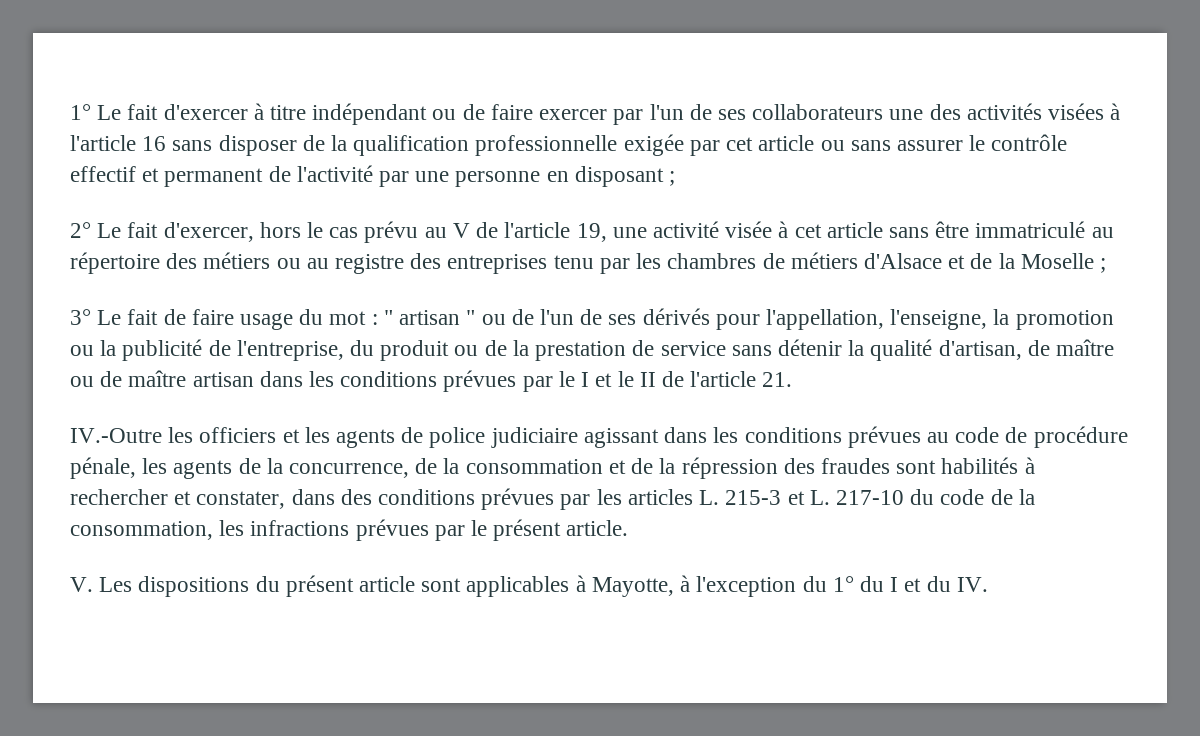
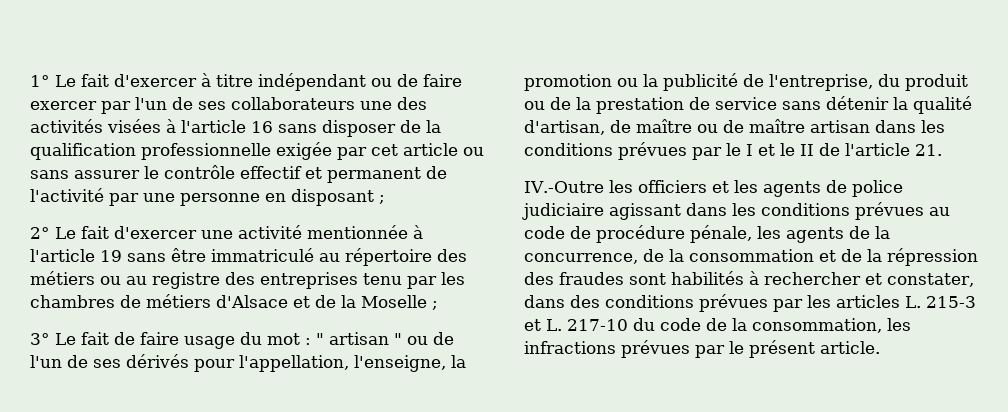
- 2° Le fait d'exercer, hors le cas prévu au V de l'article 19, une activité visée à cet article sans être immatriculé au répertoire des métiers ou au registre des entreprises tenu par les chambres de métiers d'Alsace et de la Moselle ;
+ 2° Le fait d'exercer une activité mentionnée à l'article 19 sans être immatriculé au répertoire des métiers ou au registre des entreprises tenu par les chambres de métiers d'Alsace et de la Moselle ;
- V. Les dispositions du présent article sont applicables à Mayotte, à l'exception du 1° du I et du IV.

